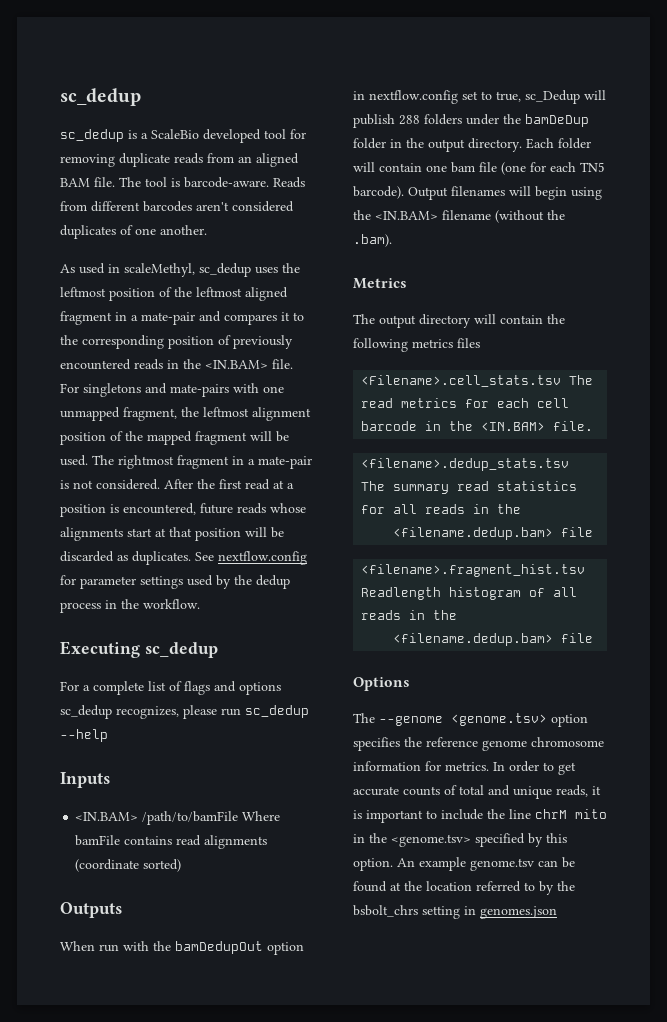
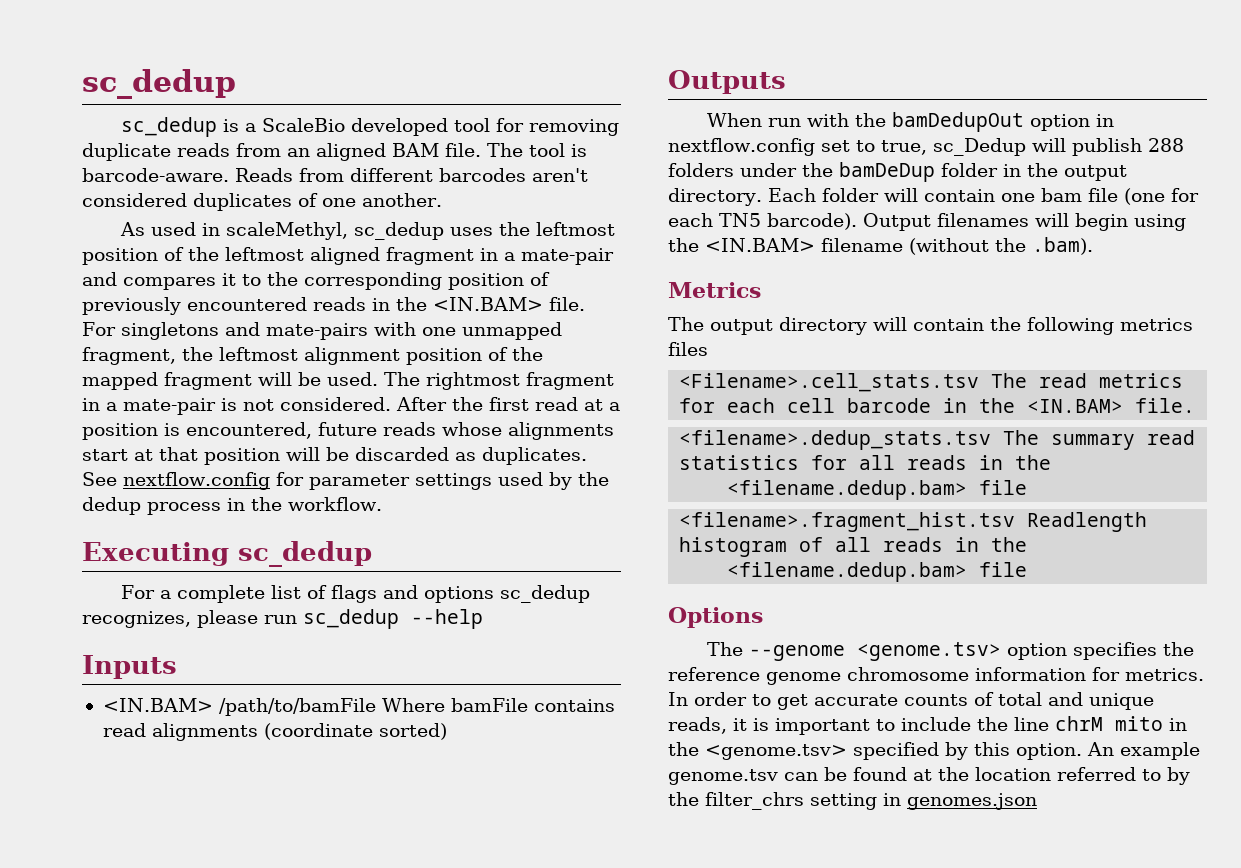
- An example genome.tsv can be found at the location referred to by the bsbolt_chrs setting in genomes.json
+ An example genome.tsv can be found at the location referred to by the filter_chrs setting in genomes.json

